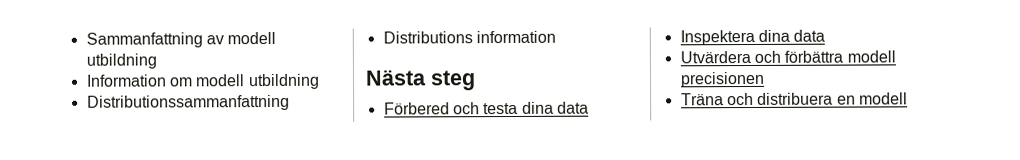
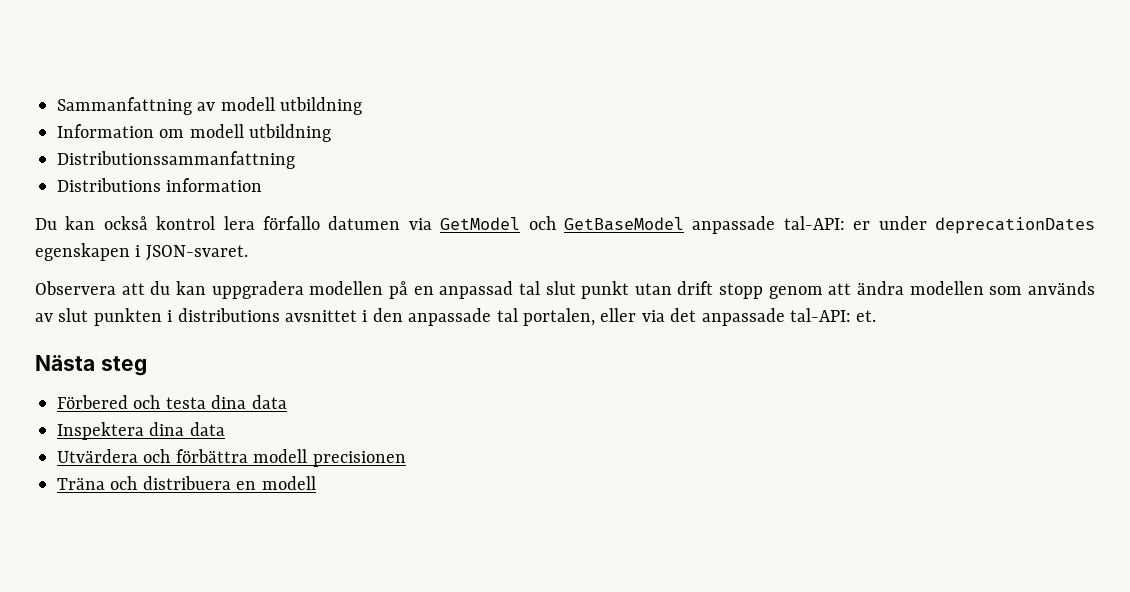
+ Du kan också kontrol lera förfallo datumen via GetModel och GetBaseModel anpassade tal-API: er under deprecationDates egenskapen i JSON-svaret.
+ Observera att du kan uppgradera modellen på en anpassad tal slut punkt utan drift stopp genom att ändra modellen som används av slut punkten i distributions avsnittet i den anpassade tal portalen, eller via det anpassade tal-API: et.

